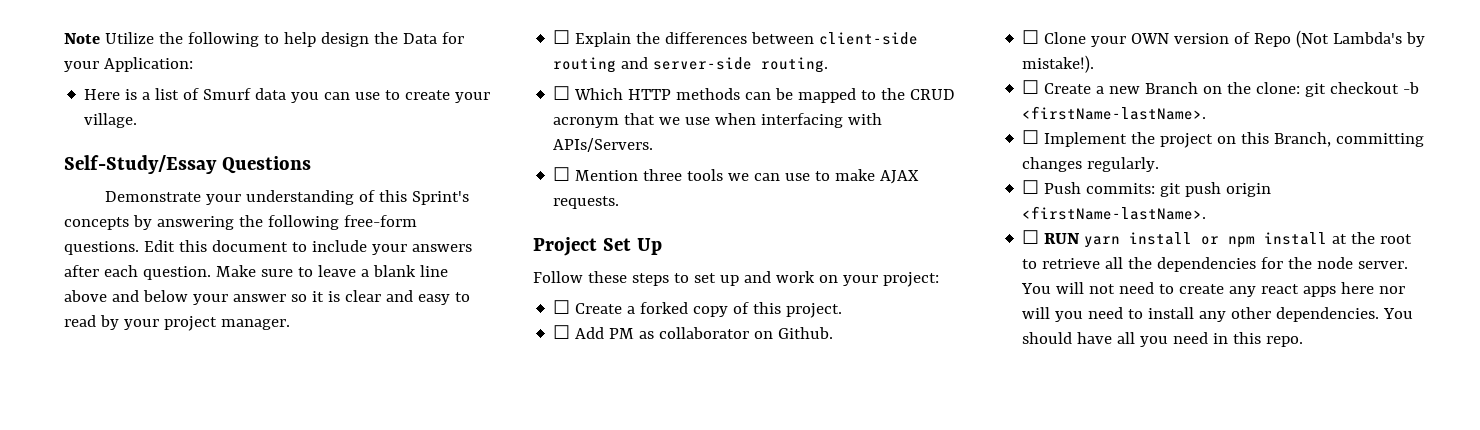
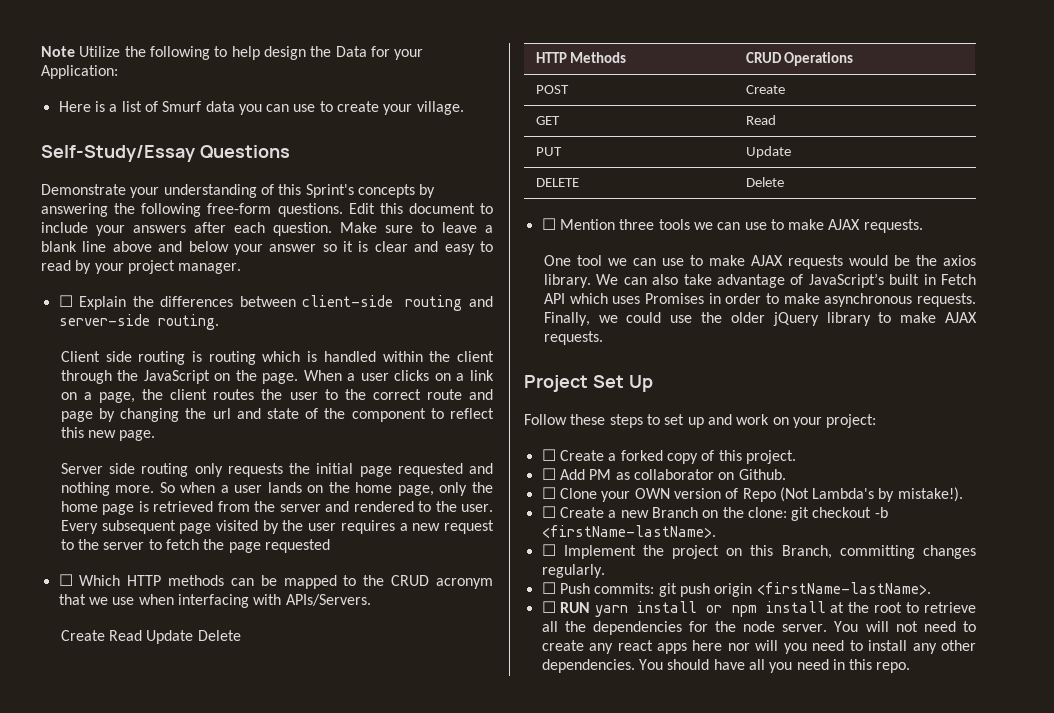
+ Client side routing is routing which is handled within the client through the JavaScript on the page. When a user clicks on a link on a page, the client routes the user to the correct route and page by changing the url and state of the component to reflect this new page.
+ Server side routing only requests the initial page requested and nothing more. So when a user lands on the home page, only the home page is retrieved from the server and rendered to the user. Every subsequent page visited by the user requires a new request to the server to fetch the page requested
+ Create Read Update Delete
+ HTTP Methods | CRUD Operations
+ POST | Create
+ GET | Read
+ PUT | Update
+ DELETE | Delete
+ One tool we can use to make AJAX requests would be the axios library. We can also take advantage of JavaScript’s built in Fetch API which uses Promises in order to make asynchronous requests. Finally, we could use the older jQuery library to make AJAX requests.

